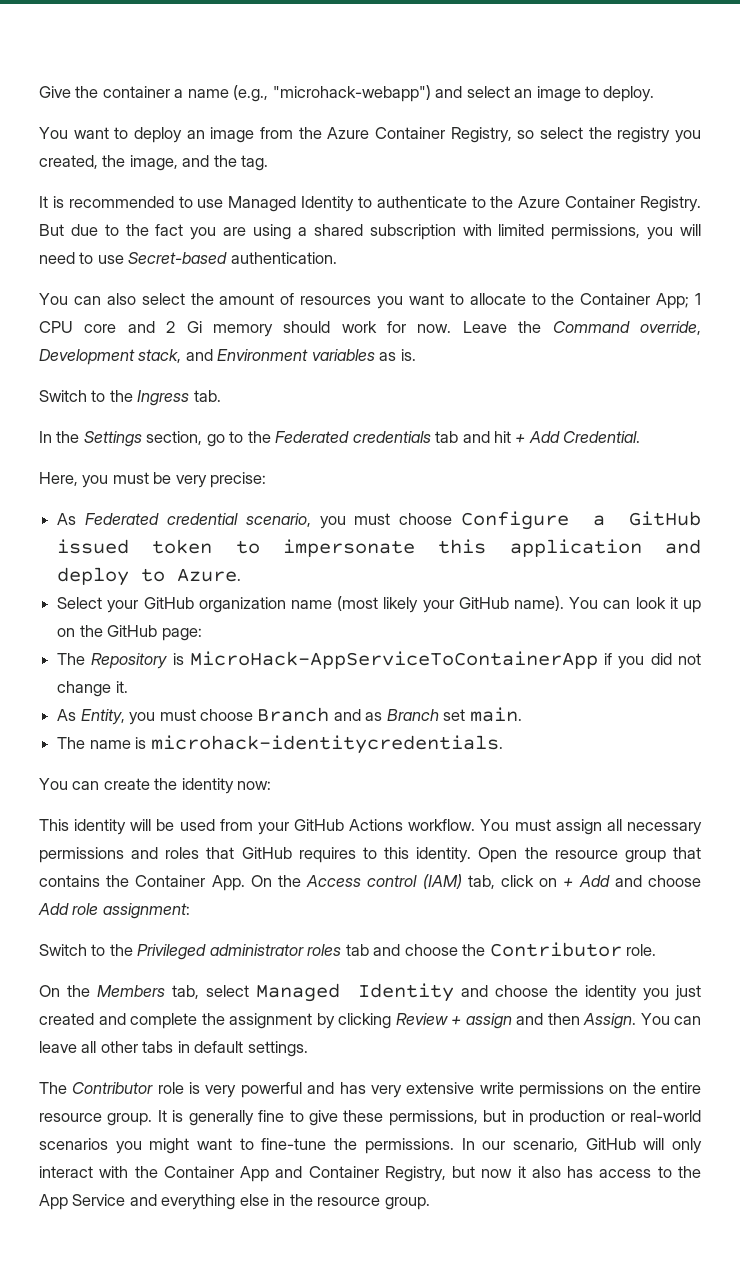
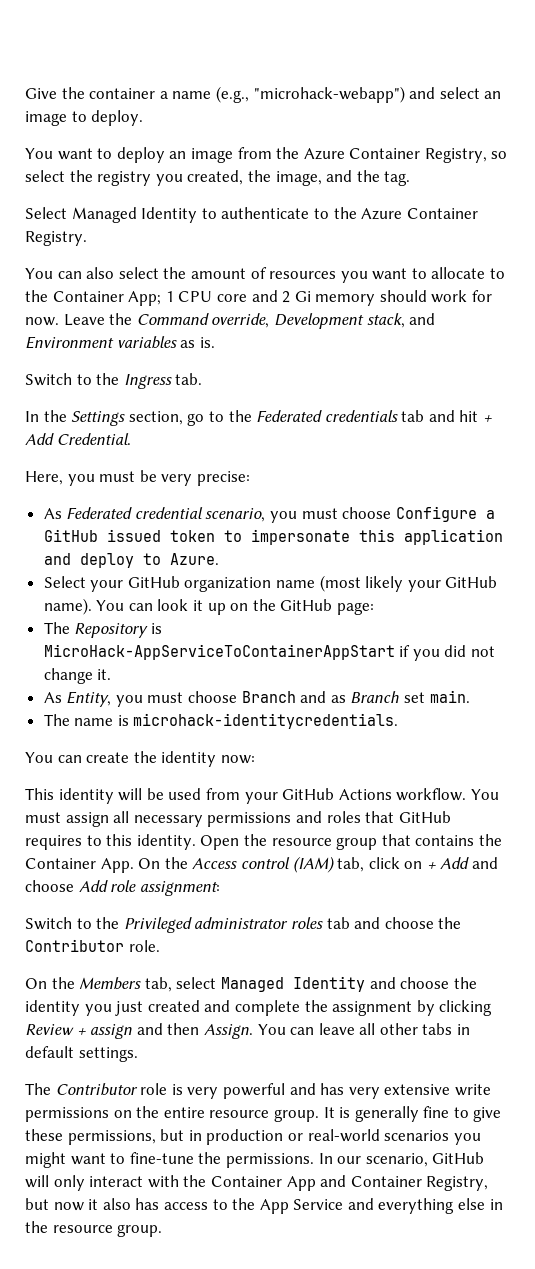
- It is recommended to use Managed Identity to authenticate to the Azure Container Registry. But due to the fact you are using a shared subscription with limited permissions, you will need to use Secret-based authentication.
+ Select Managed Identity to authenticate to the Azure Container Registry.
- The Repository is MicroHack-AppServiceToContainerApp if you did not change it.
+ The Repository is MicroHack-AppServiceToContainerAppStart if you did not change it.

